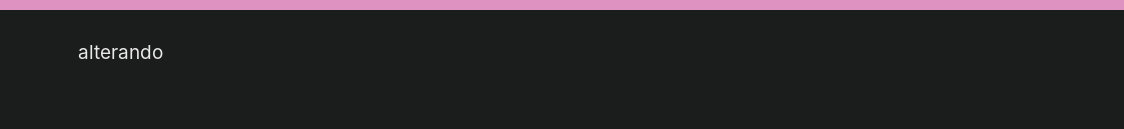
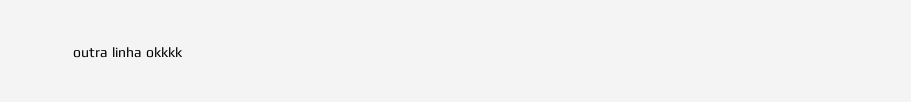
- alterando
+ outra linha okkkk

